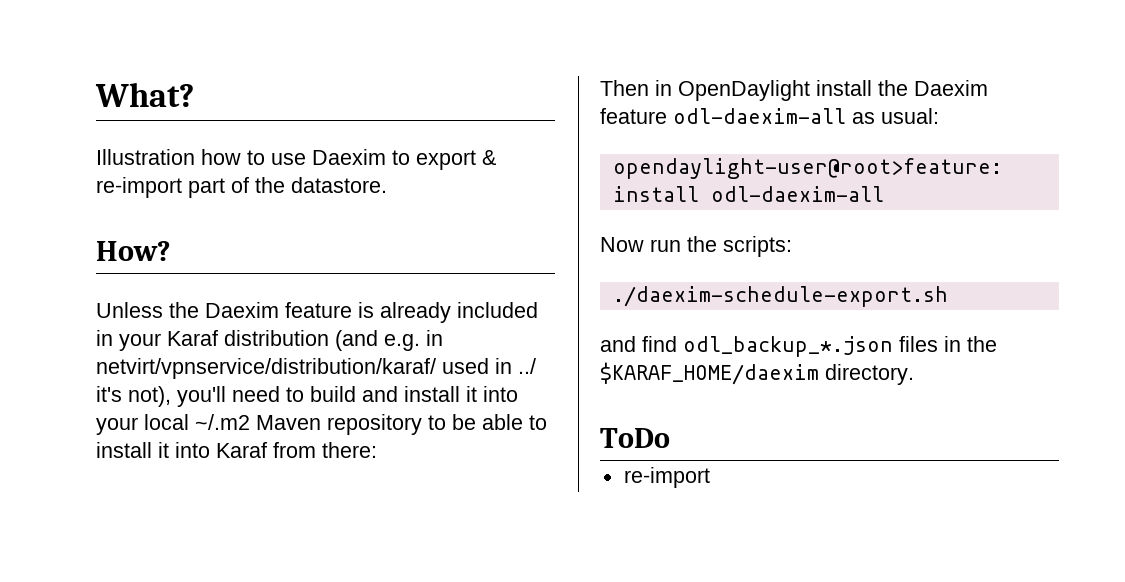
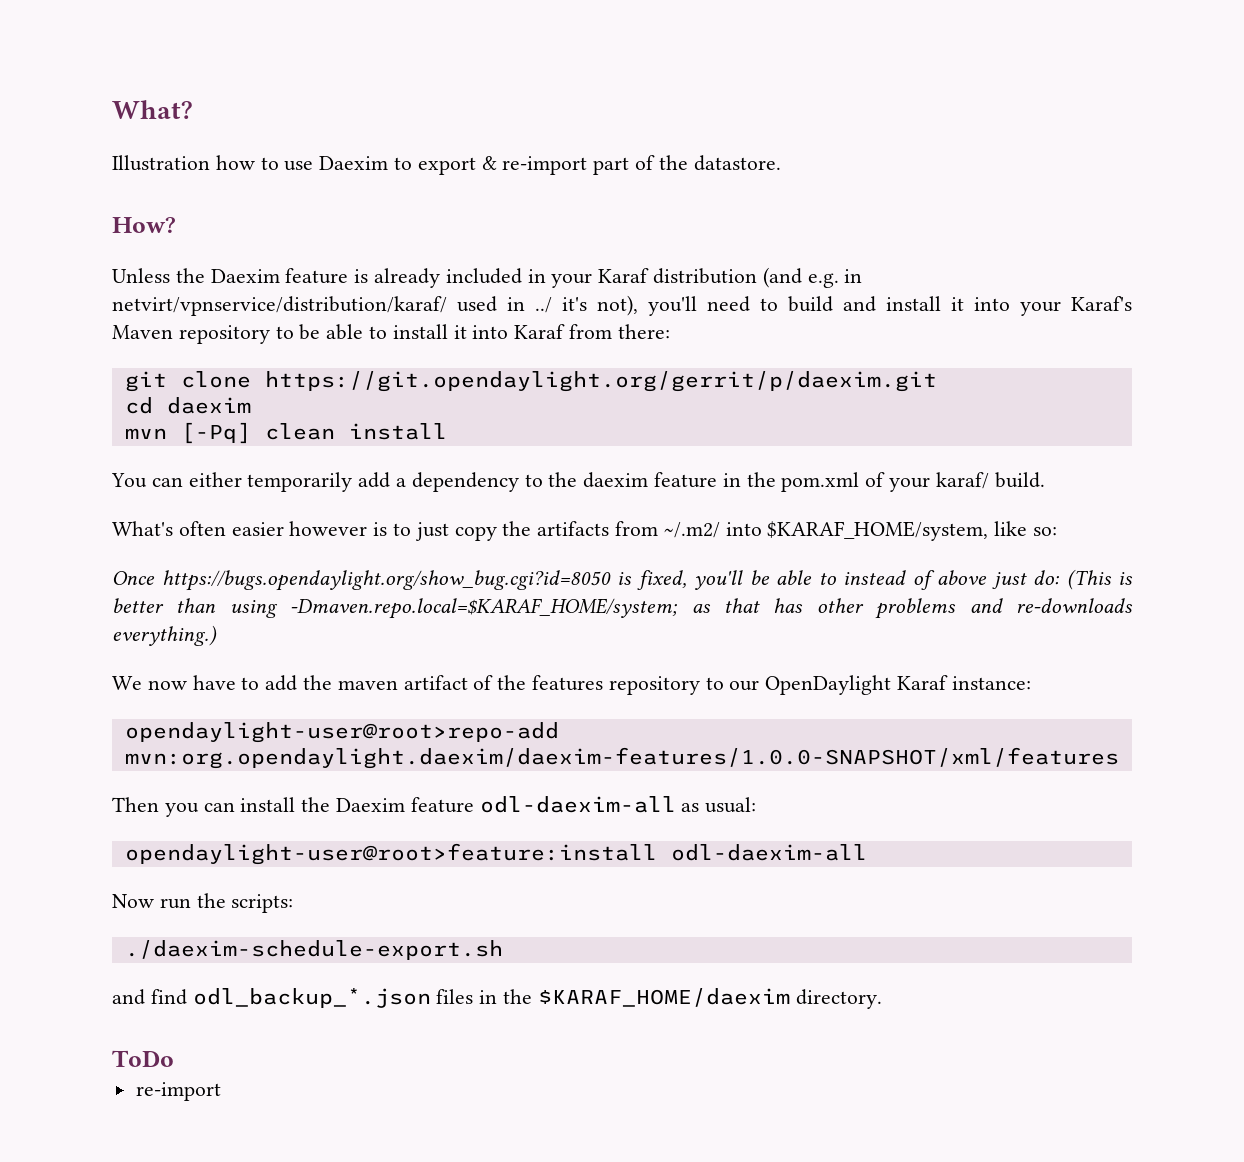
- Unless the Daexim feature is already included in your Karaf distribution (and e.g. in netvirt/vpnservice/distribution/karaf/ used in ../ it's not), you'll need to build and install it into your local ~/.m2 Maven repository to be able to install it into Karaf from there:
+ Unless the Daexim feature is already included in your Karaf distribution (and e.g. in netvirt/vpnservice/distribution/karaf/ used in ../ it's not), you'll need to build and install it into your Karaf's Maven repository to be able to install it into Karaf from there:
+ git clone https://git.opendaylight.org/gerrit/p/daexim.git
+ cd daexim
+ mvn [-Pq] clean install
+ You can either temporarily add a dependency to the daexim feature in the pom.xml of your karaf/ build.
+ What's often easier however is to just copy the artifacts from ~/.m2/ into $KARAF_HOME/system, like so:
+ Once https://bugs.opendaylight.org/show_bug.cgi?id=8050 is fixed, you'll be able to instead of above just do: (This is better than using -Dmaven.repo.local=$KARAF_HOME/system; as that has other problems and re-downloads everything.)
+ We now have to add the maven artifact of the features repository to our OpenDaylight Karaf instance:
+ opendaylight-user@root>repo-add mvn:org.opendaylight.daexim/daexim-features/1.0.0-SNAPSHOT/xml/features
- Then in OpenDaylight install the Daexim feature odl-daexim-all as usual:
+ Then you can install the Daexim feature odl-daexim-all as usual:

